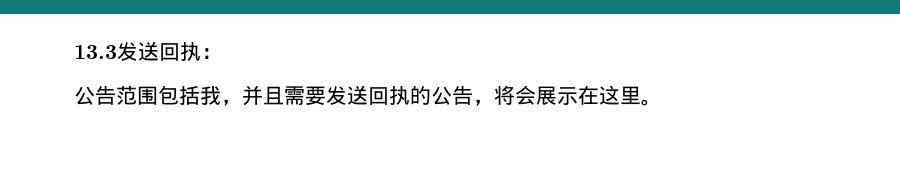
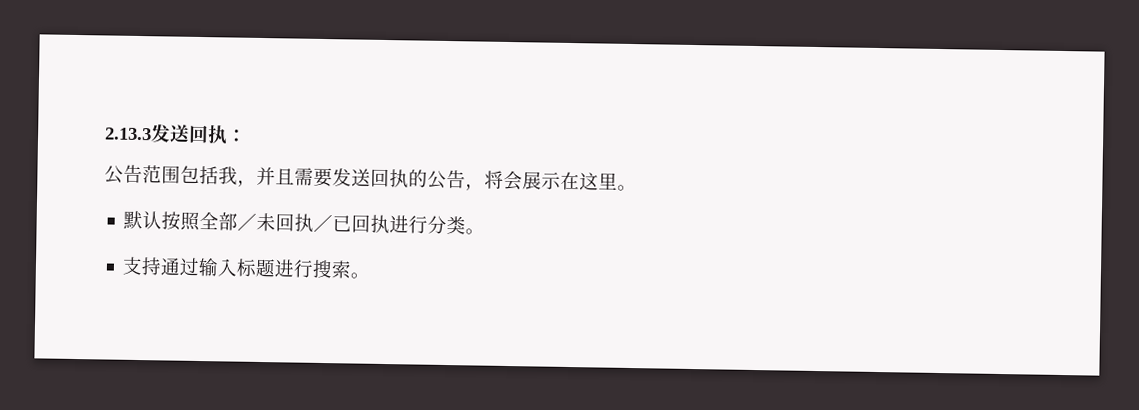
- 13.3发送回执：
+ 2.13.3发送回执：
+ 默认按照全部／未回执／已回执进行分类。
+ 支持通过输入标题进行搜索。

